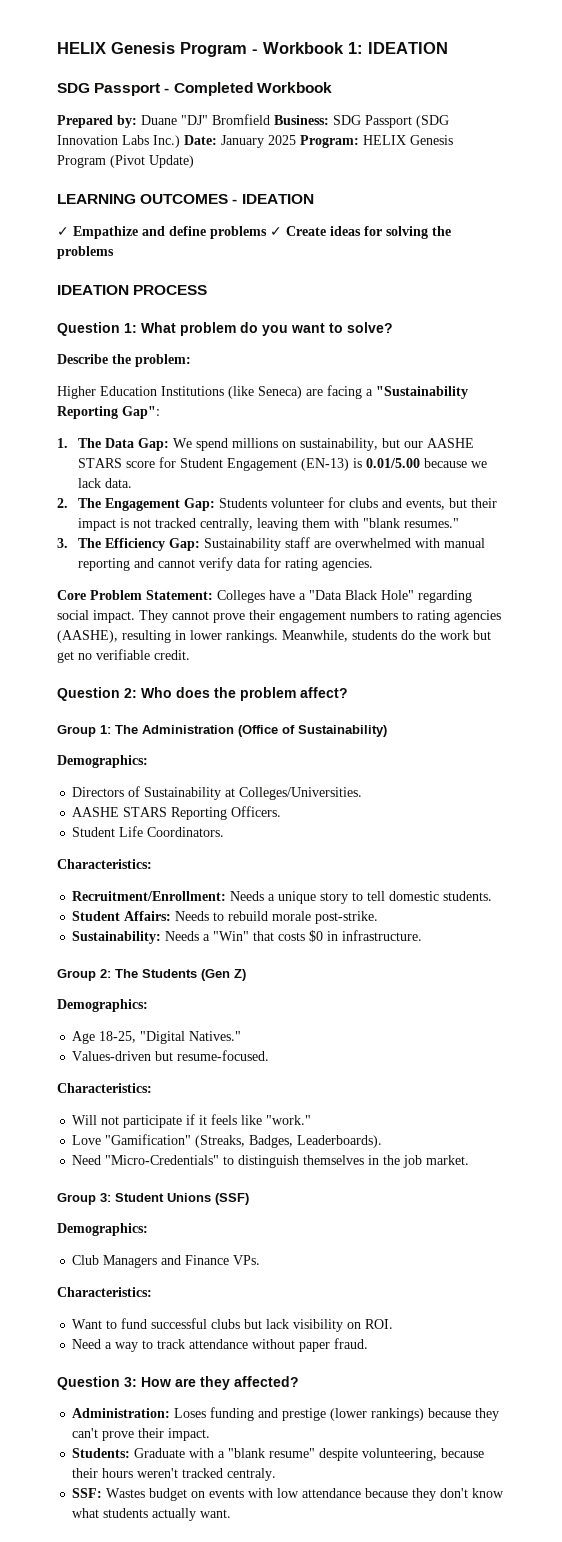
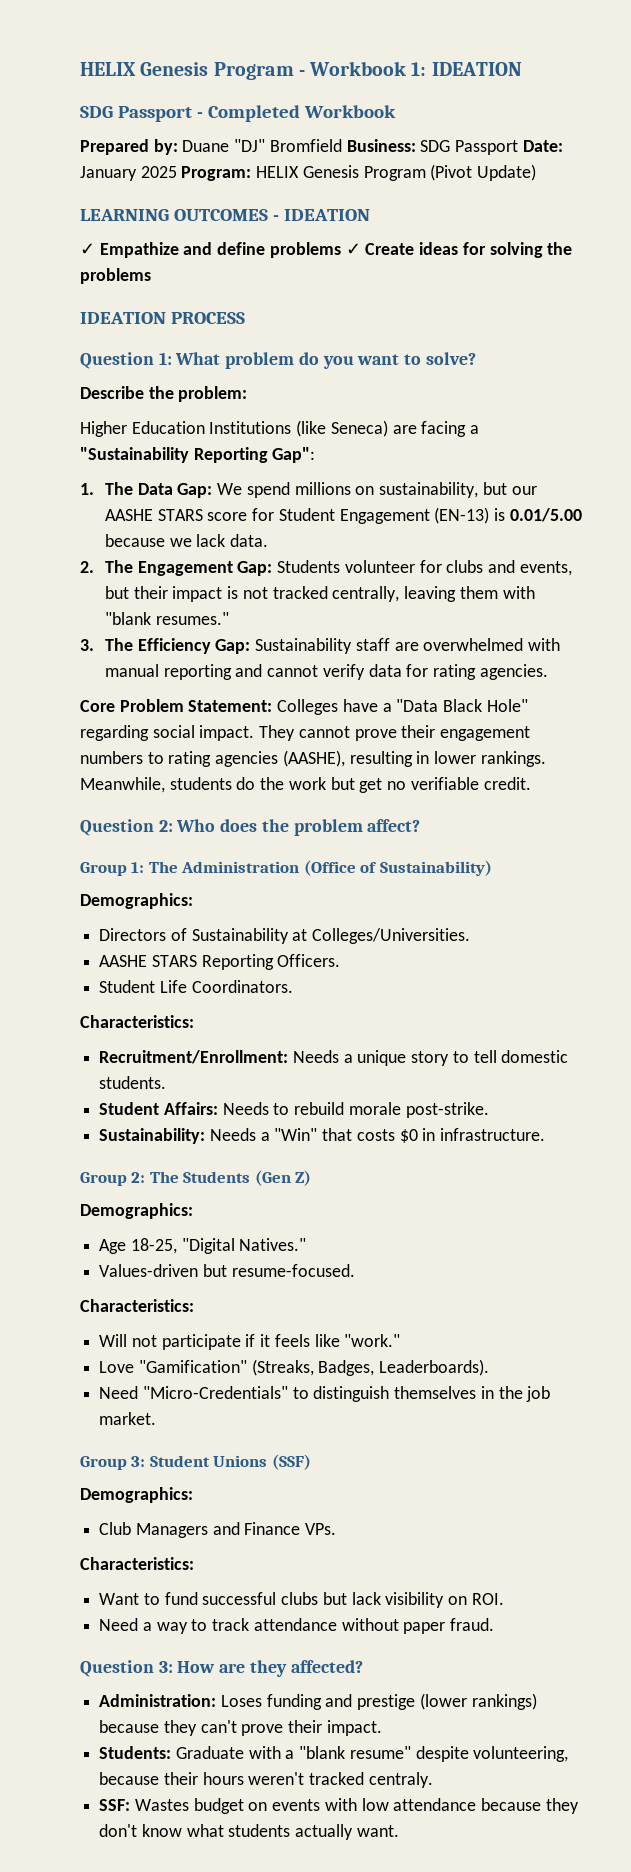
- Prepared by: Duane "DJ" Bromfield Business: SDG Passport (SDG Innovation Labs Inc.) Date: January 2025 Program: HELIX Genesis Program (Pivot Update)
+ Prepared by: Duane "DJ" Bromfield Business: SDG Passport Date: January 2025 Program: HELIX Genesis Program (Pivot Update)

